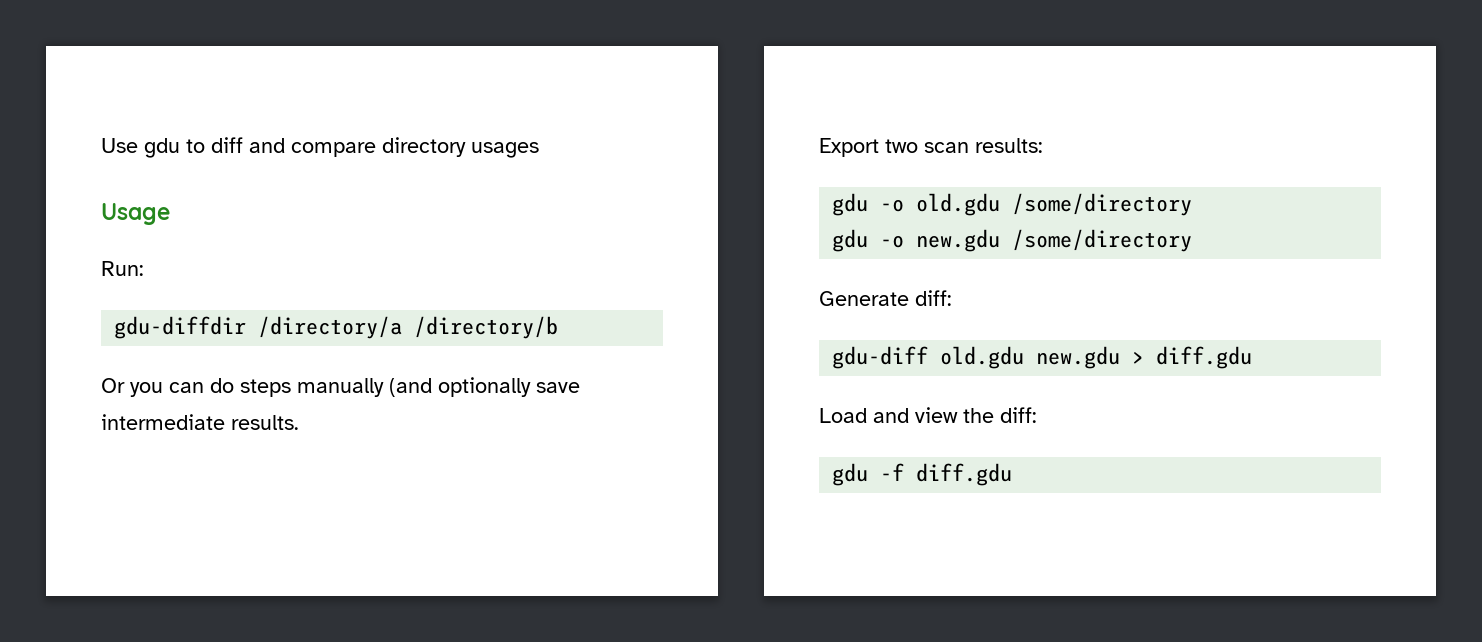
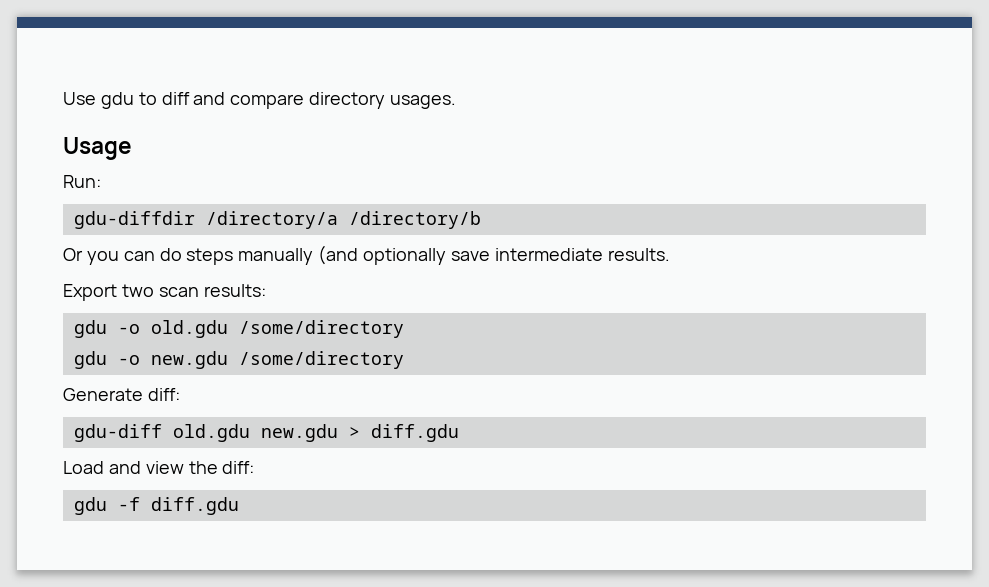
- Use gdu to diff and compare directory usages
+ Use gdu to diff and compare directory usages.

